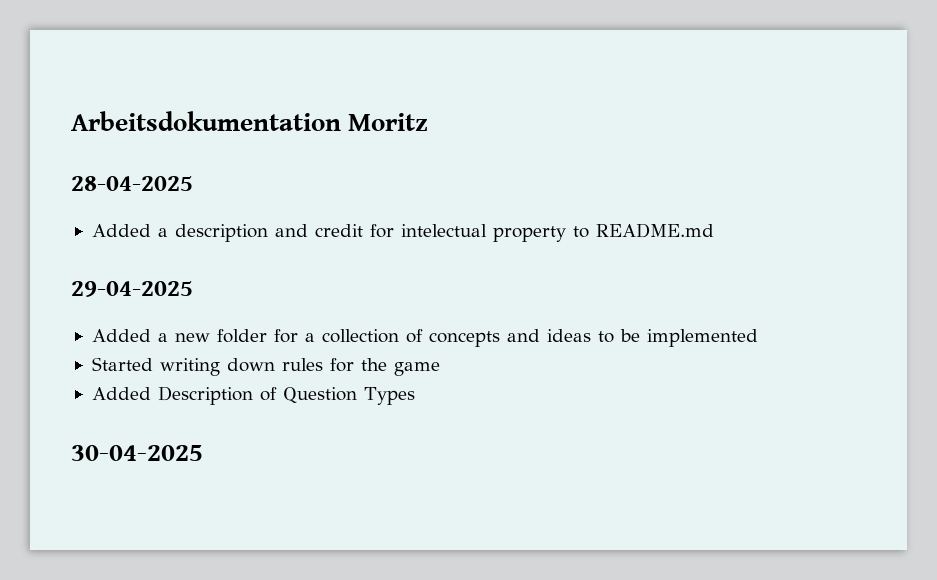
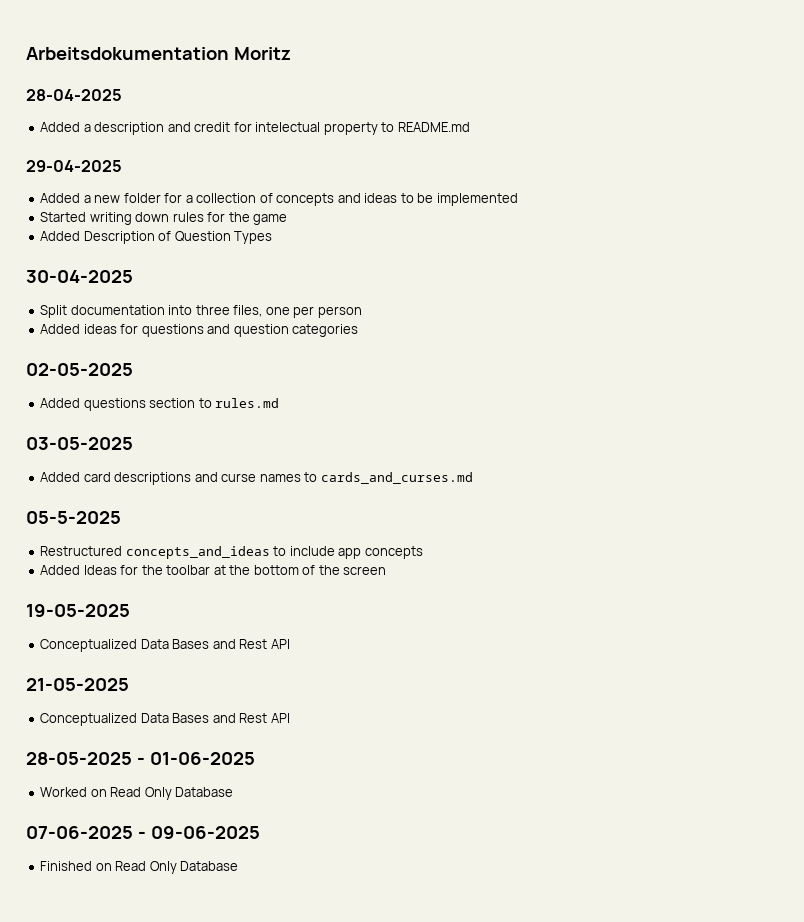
+ Split documentation into three files, one per person
+ Added ideas for questions and question categories
+ 02-05-2025
+ Added questions section to rules.md
+ 03-05-2025
+ Added card descriptions and curse names to cards_and_curses.md
+ 05-5-2025
+ Restructured concepts_and_ideas to include app concepts
+ Added Ideas for the toolbar at the bottom of the screen
+ 19-05-2025
+ Conceptualized Data Bases and Rest API
+ 21-05-2025
+ Conceptualized Data Bases and Rest API
+ 28-05-2025 - 01-06-2025
+ Worked on Read Only Database
+ 07-06-2025 - 09-06-2025
+ Finished on Read Only Database

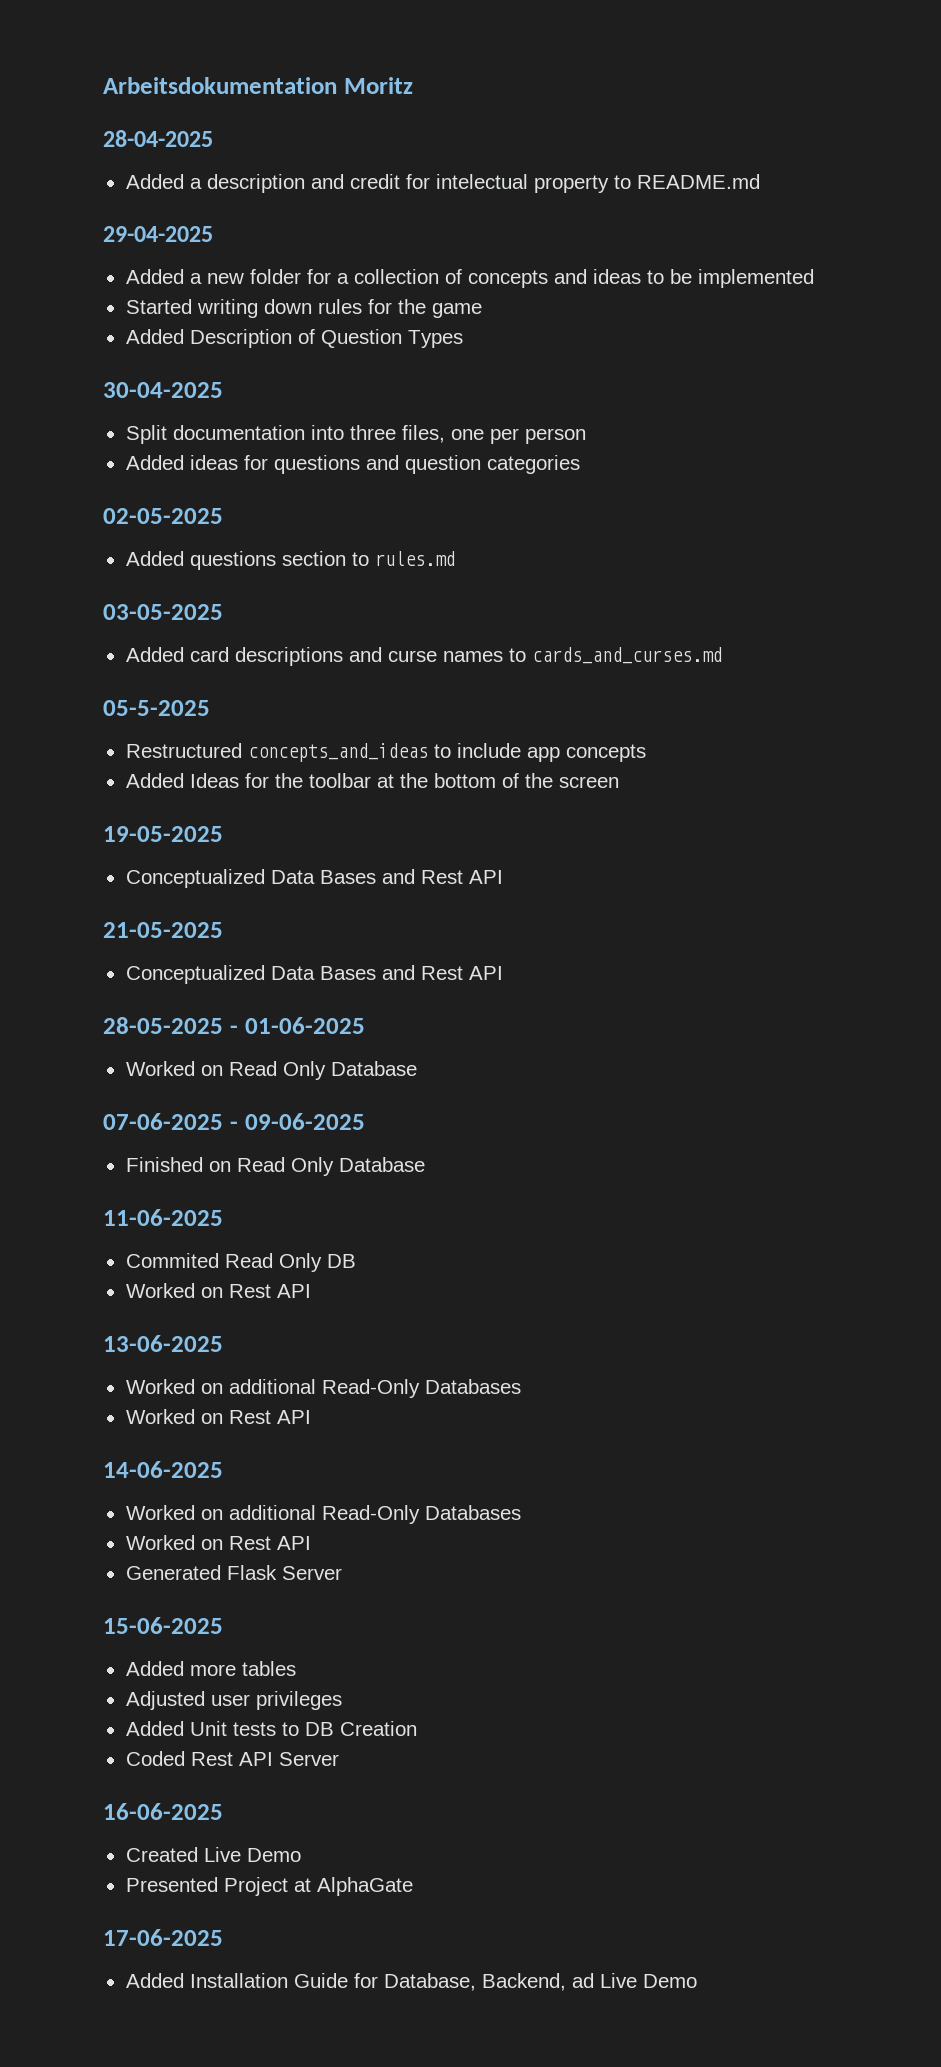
+ 11-06-2025
+ Commited Read Only DB
+ Worked on Rest API
+ 13-06-2025
+ Worked on additional Read-Only Databases
+ Worked on Rest API
+ 14-06-2025
+ Worked on additional Read-Only Databases
+ Worked on Rest API
+ Generated Flask Server
+ 15-06-2025
+ Added more tables
+ Adjusted user privileges
+ Added Unit tests to DB Creation
+ Coded Rest API Server
+ 16-06-2025
+ Created Live Demo
+ Presented Project at AlphaGate
+ 17-06-2025
+ Added Installation Guide for Database, Backend, ad Live Demo

